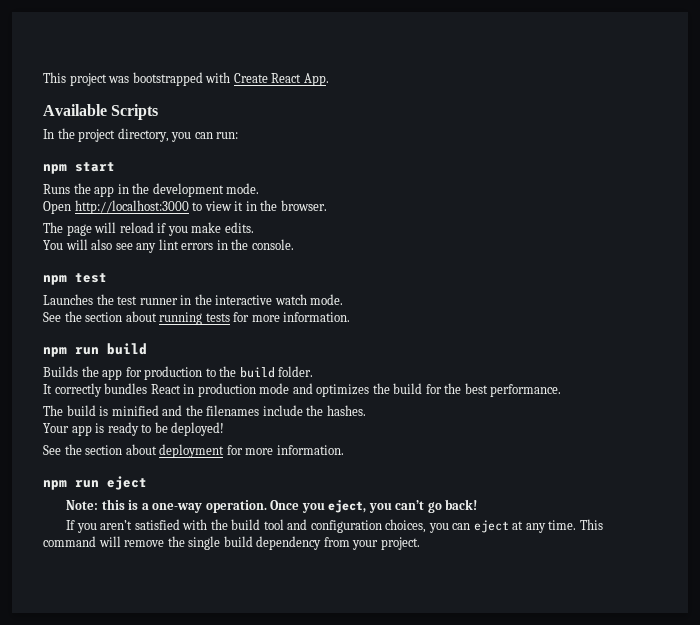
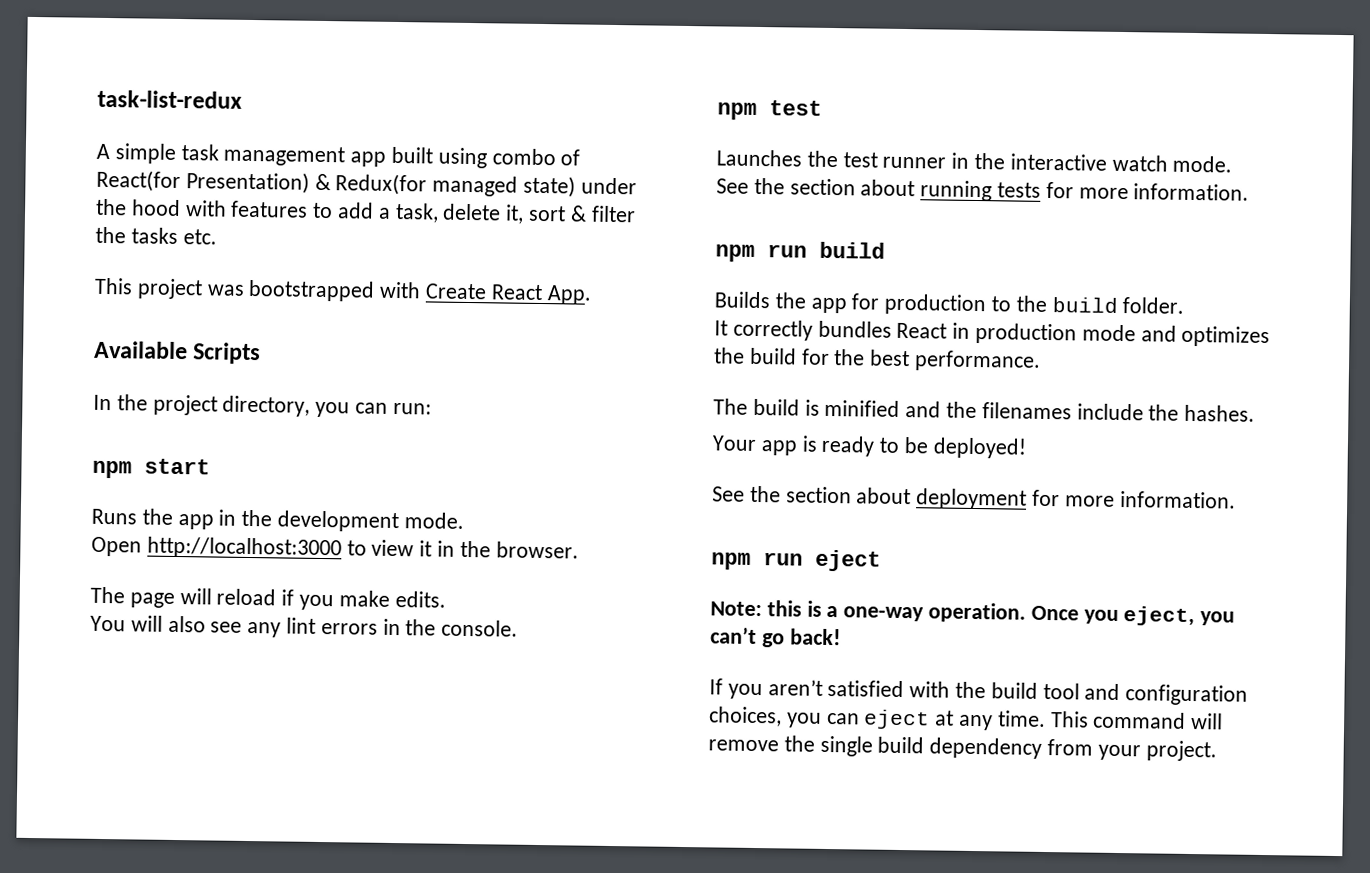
+ task-list-redux
+ A simple task management app built using combo of React(for Presentation) & Redux(for managed state) under the hood with features to add a task, delete it, sort & filter the tasks etc.

